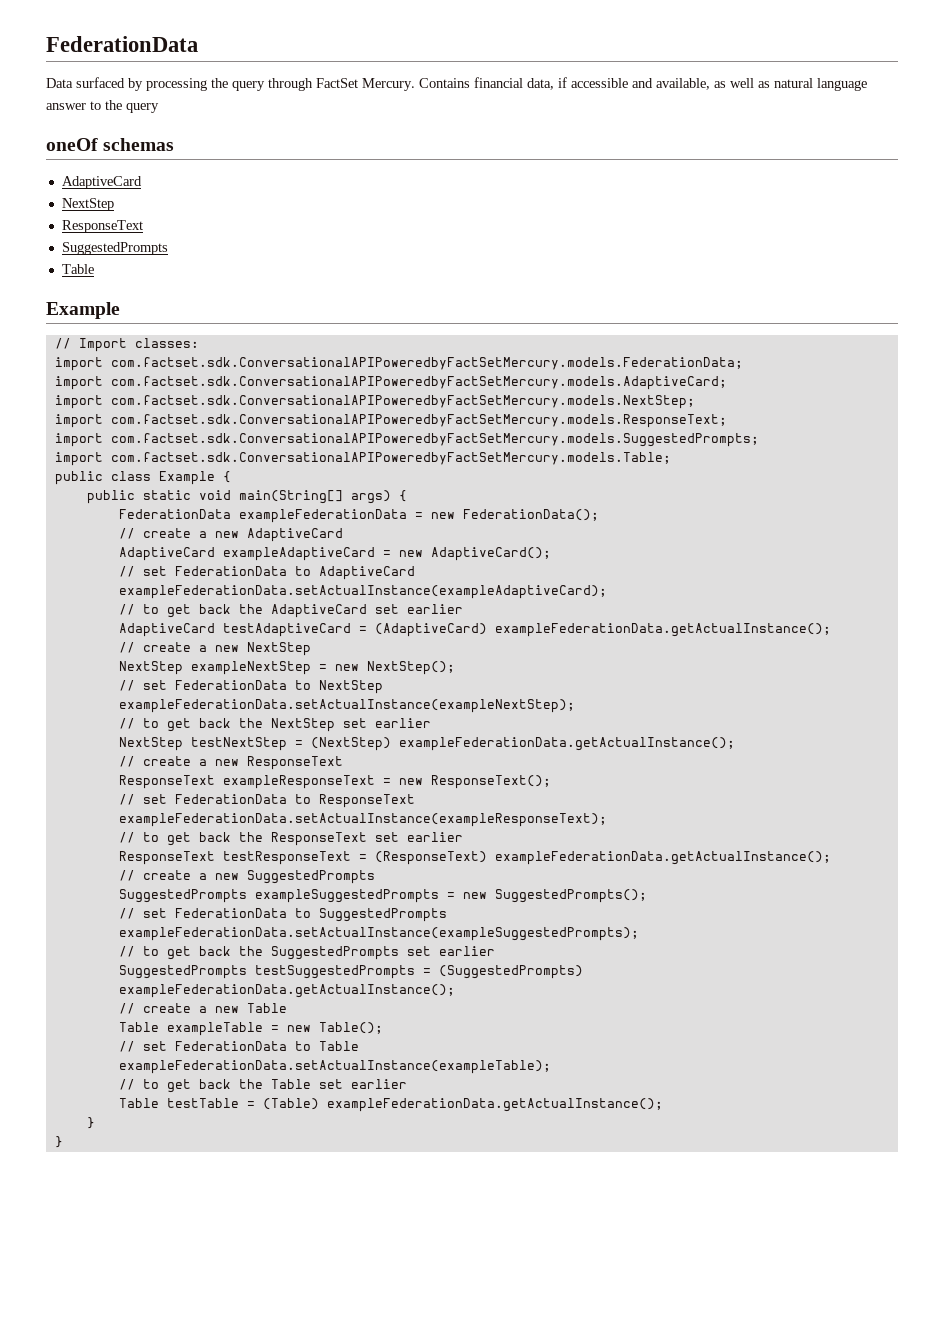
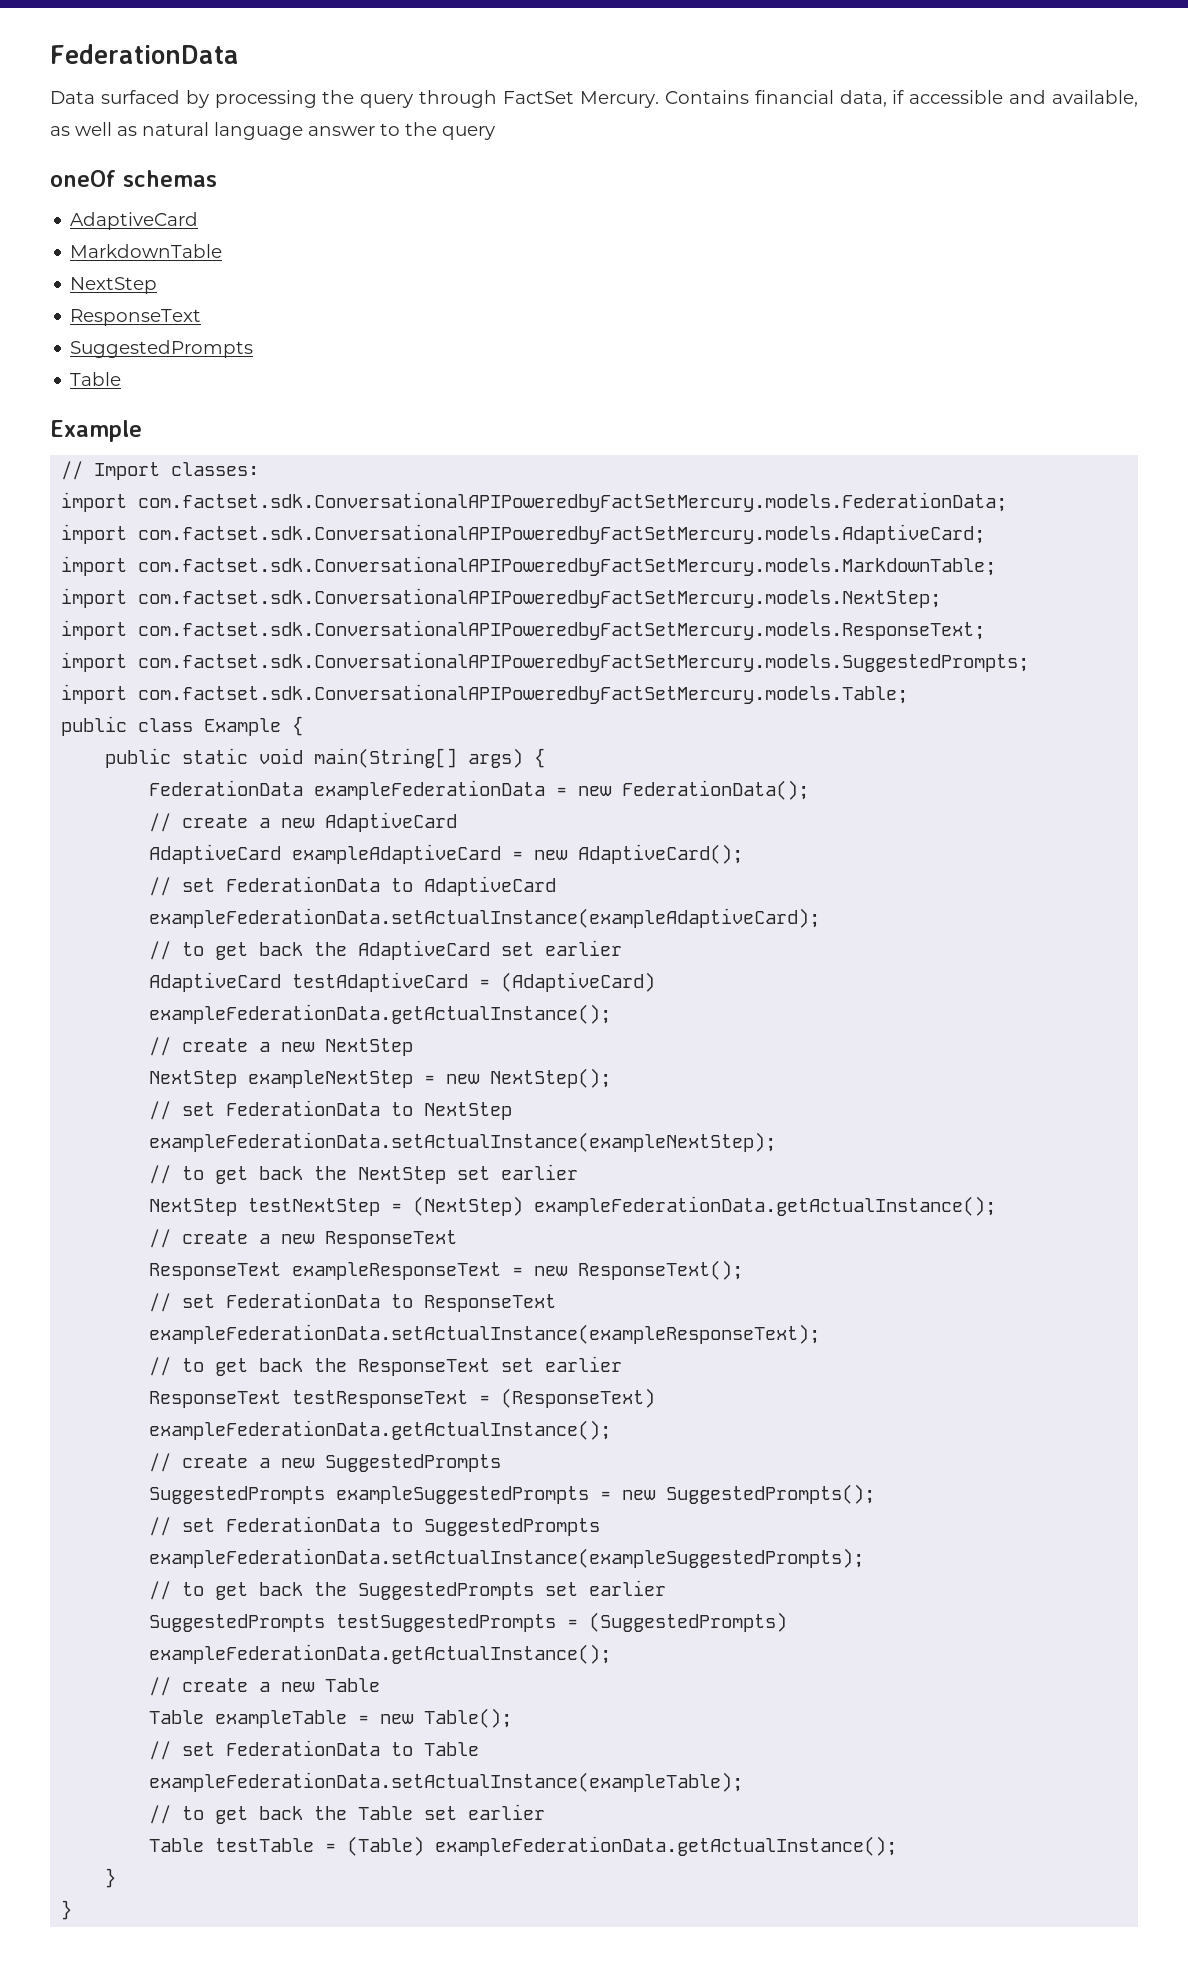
+ MarkdownTable
+ import com.factset.sdk.ConversationalAPIPoweredbyFactSetMercury.models.MarkdownTable;

